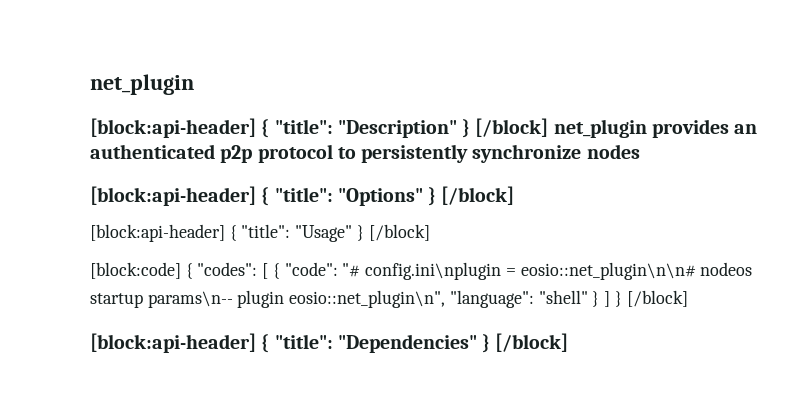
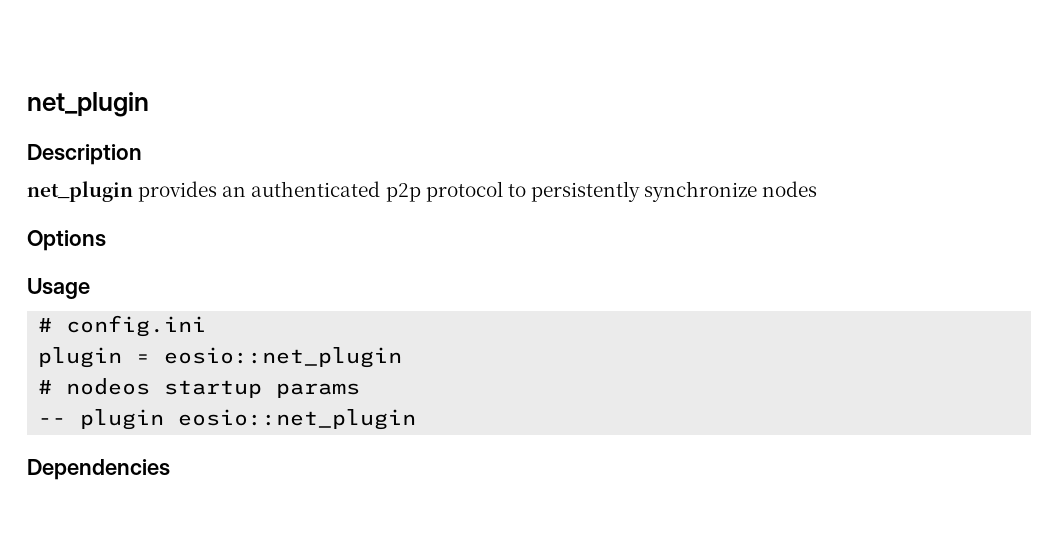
- [block:api-header] { "title": "Description" } [/block] net_plugin provides an authenticated p2p protocol to persistently synchronize nodes
+ Description
+ net_plugin provides an authenticated p2p protocol to persistently synchronize nodes
- [block:api-header] { "title": "Options" } [/block]
- [block:api-header] { "title": "Usage" } [/block]
- [block:code] { "codes": [ { "code": "# config.ini\nplugin = eosio::net_plugin\n\n# nodeos startup params\n-- plugin eosio::net_plugin\n", "language": "shell" } ] } [/block]
- [block:api-header] { "title": "Dependencies" } [/block]
+ Options
+ Usage
+ # config.ini
+ plugin = eosio::net_plugin
+ # nodeos startup params
+ -- plugin eosio::net_plugin
+ Dependencies

